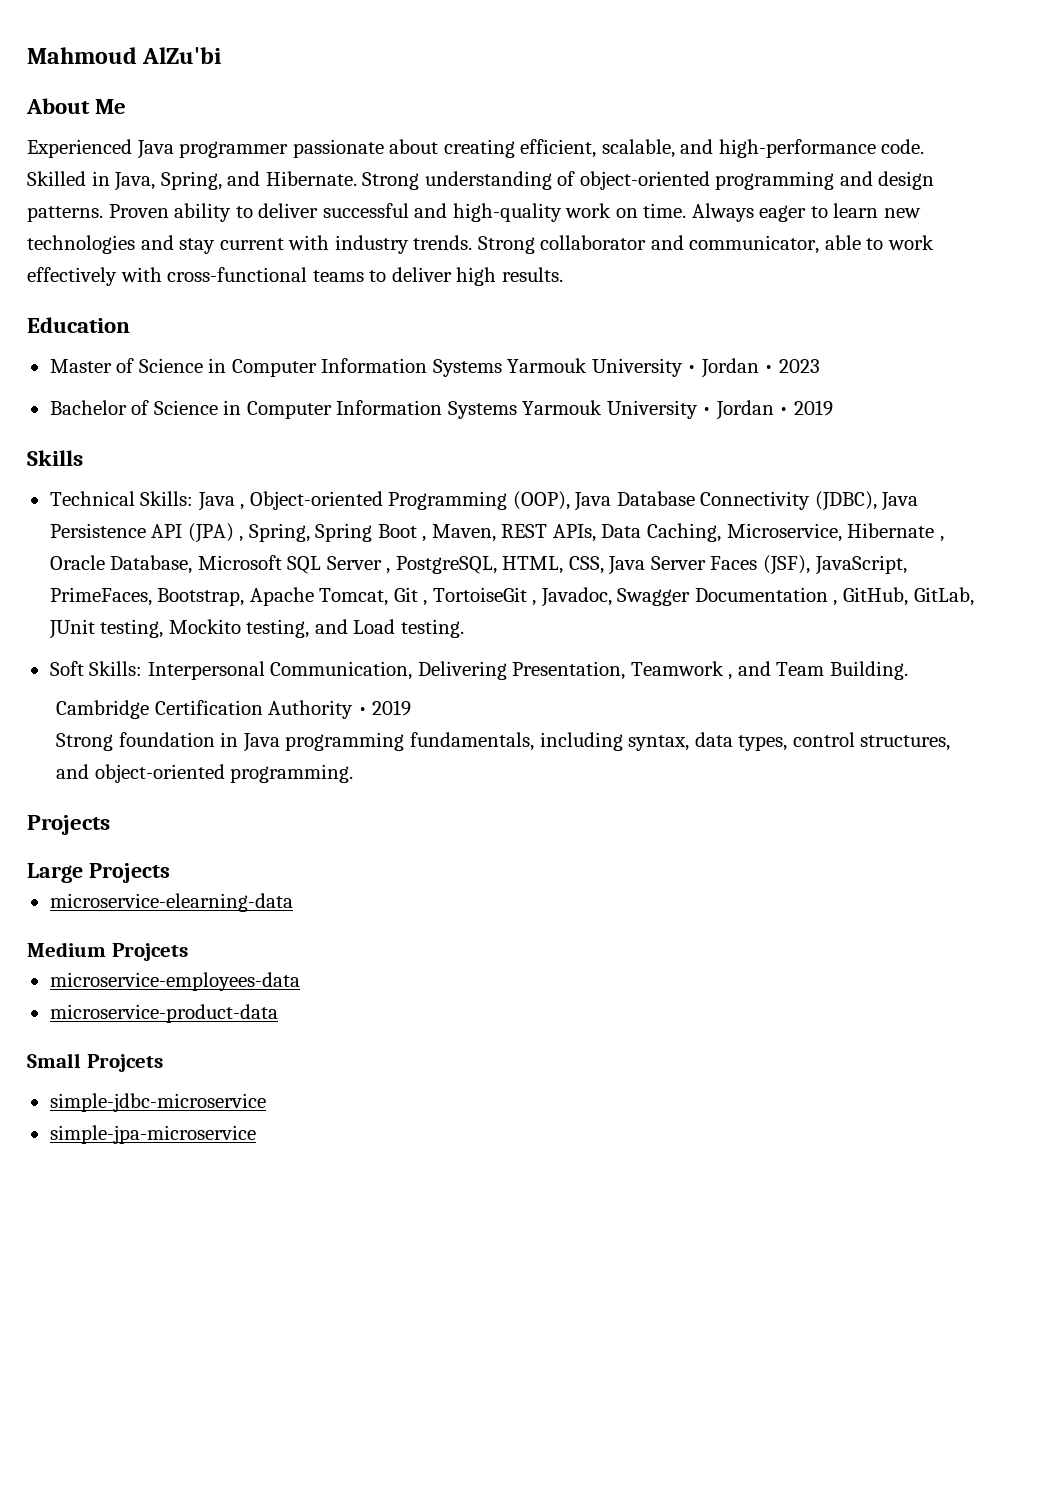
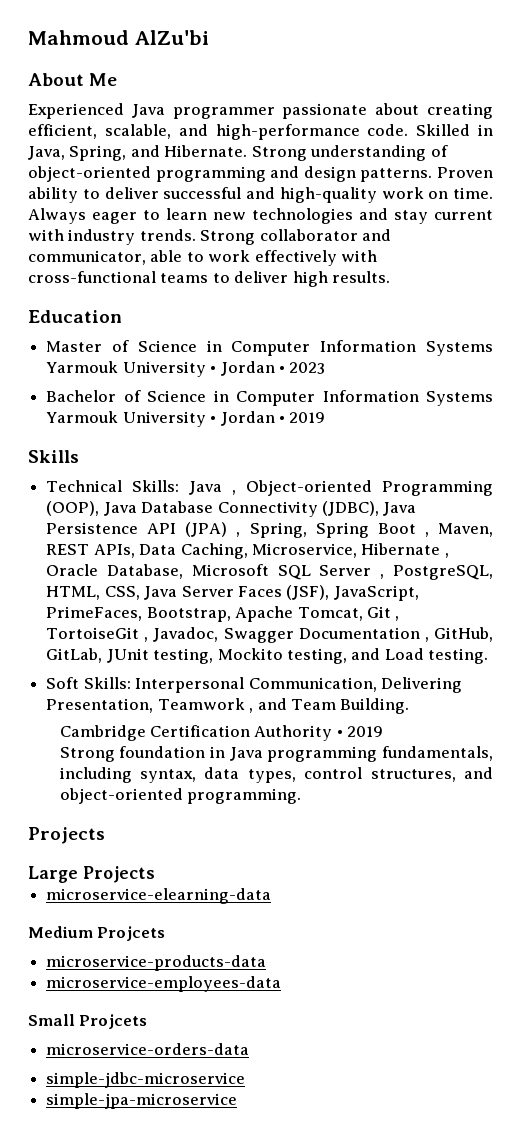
+ microservice-products-data
- microservice-product-data
+ microservice-orders-data

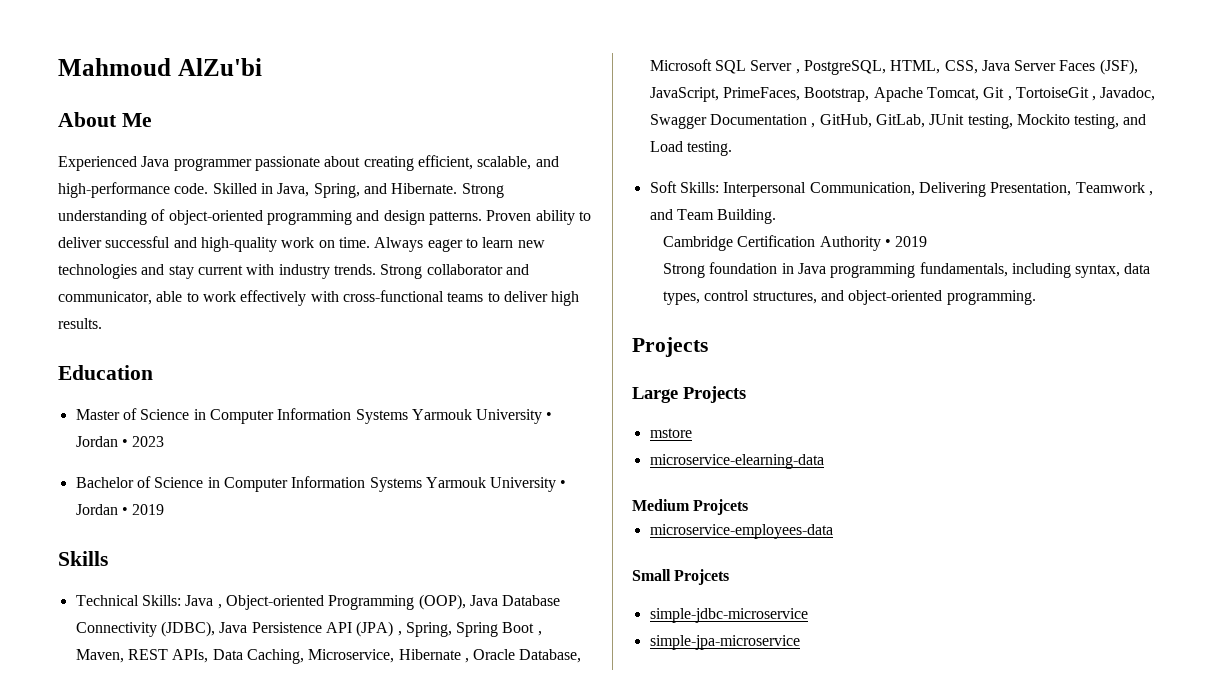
+ mstore
- microservice-products-data
- microservice-orders-data

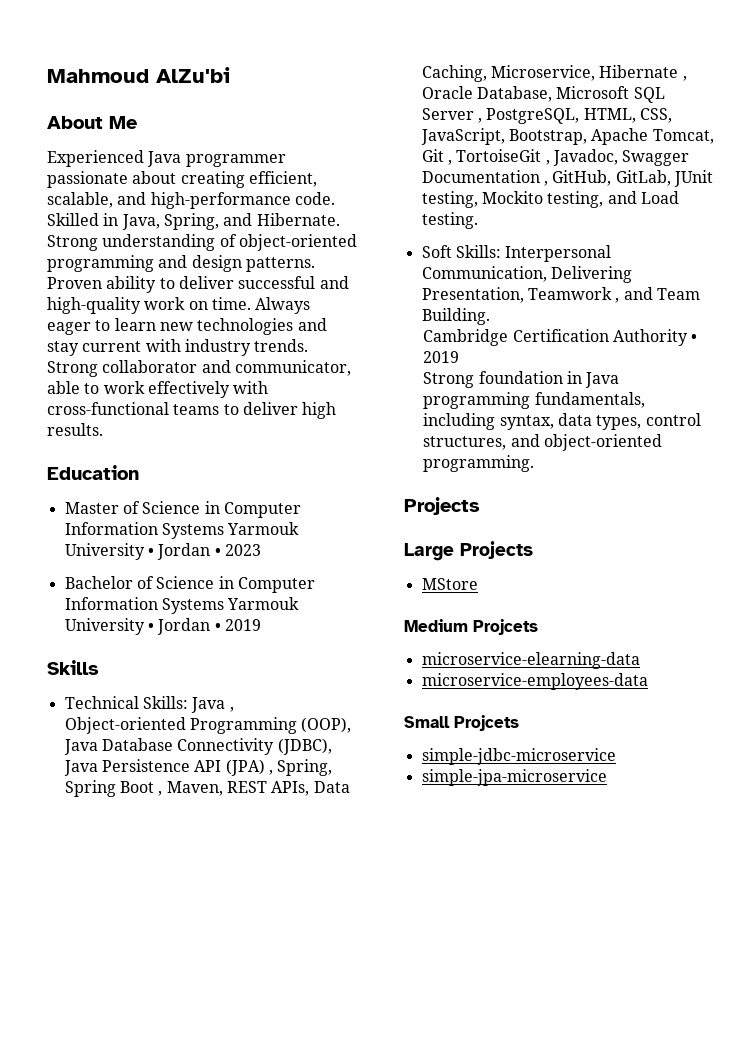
- Technical Skills: Java , Object-oriented Programming (OOP), Java Database Connectivity (JDBC), Java Persistence API (JPA) , Spring, Spring Boot , Maven, REST APIs, Data Caching, Microservice, Hibernate , Oracle Database, Microsoft SQL Server , PostgreSQL, HTML, CSS, Java Server Faces (JSF), JavaScript, PrimeFaces, Bootstrap, Apache Tomcat, Git , TortoiseGit , Javadoc, Swagger Documentation , GitHub, GitLab, JUnit testing, Mockito testing, and Load testing.
+ Technical Skills: Java , Object-oriented Programming (OOP), Java Database Connectivity (JDBC), Java Persistence API (JPA) , Spring, Spring Boot , Maven, REST APIs, Data Caching, Microservice, Hibernate , Oracle Database, Microsoft SQL Server , PostgreSQL, HTML, CSS, JavaScript, Bootstrap, Apache Tomcat, Git , TortoiseGit , Javadoc, Swagger Documentation , GitHub, GitLab, JUnit testing, Mockito testing, and Load testing.
- mstore
- microservice-elearning-data
+ MStore
+ microservice-elearning-data

